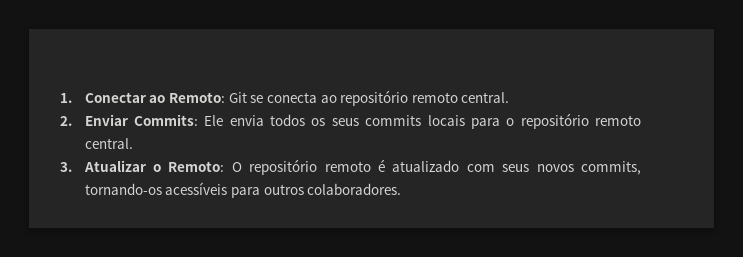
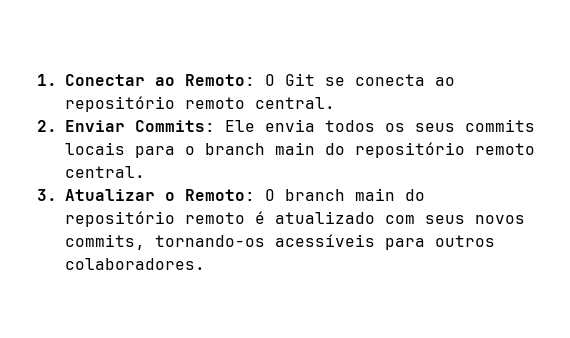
- 1. Conectar ao Remoto: Git se conecta ao repositório remoto central.
+ 1. Conectar ao Remoto: O Git se conecta ao repositório remoto central.
- 2. Enviar Commits: Ele envia todos os seus commits locais para o repositório remoto central.
+ 2. Enviar Commits: Ele envia todos os seus commits locais para o branch main do repositório remoto central.
- 3. Atualizar o Remoto: O repositório remoto é atualizado com seus novos commits, tornando-os acessíveis para outros colaboradores.
+ 3. Atualizar o Remoto: O branch main do repositório remoto é atualizado com seus novos commits, tornando-os acessíveis para outros colaboradores.

